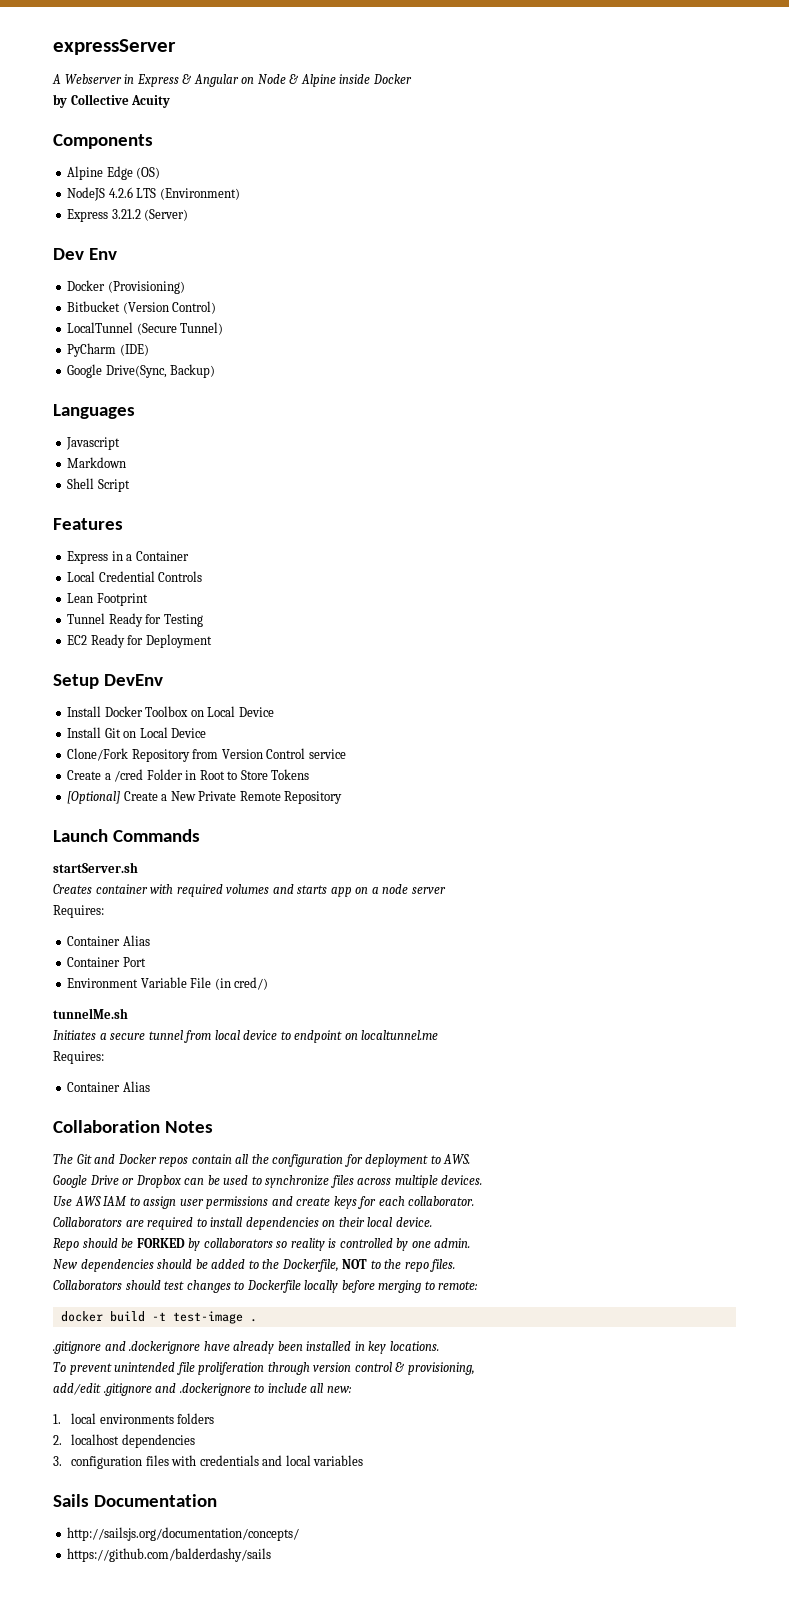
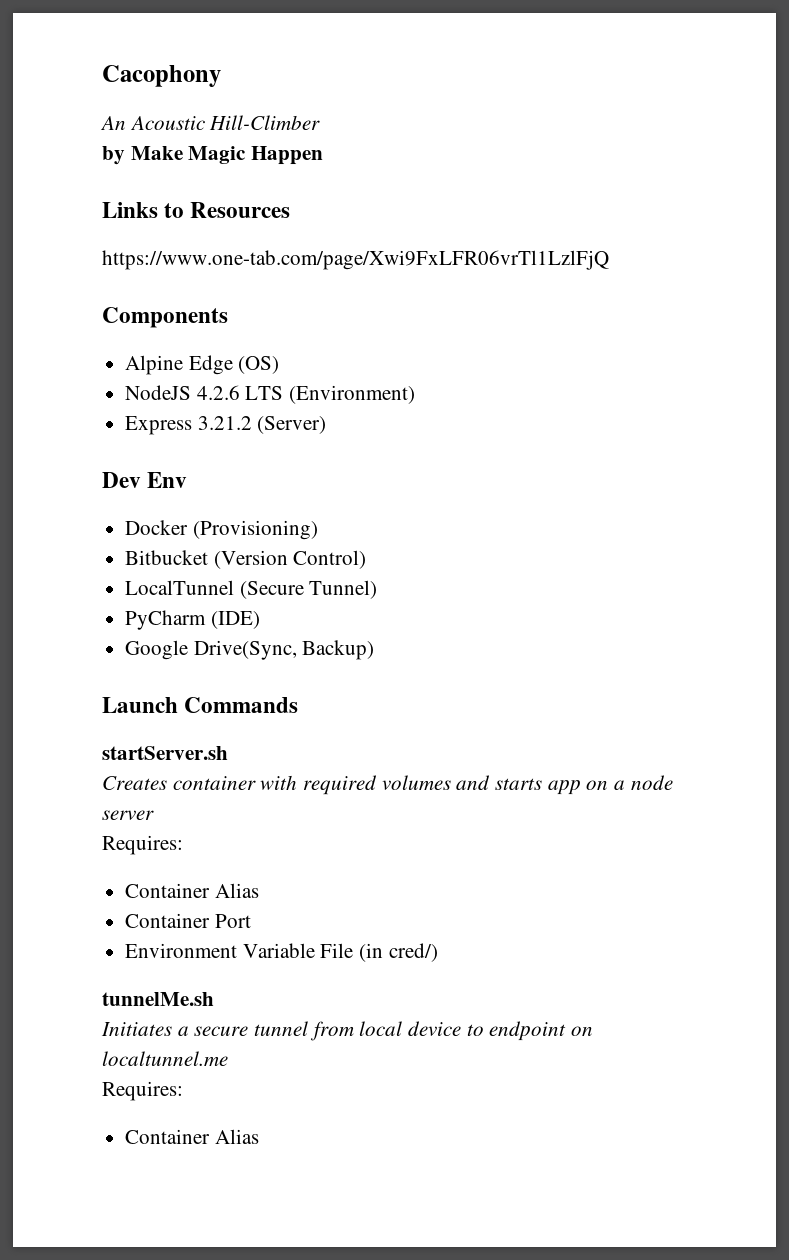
- expressServer
- A Webserver in Express & Angular on Node & Alpine inside Docker
- by Collective Acuity
+ Cacophony
+ An Acoustic Hill-Climber
+ by Make Magic Happen
+ Links to Resources
+ https://www.one-tab.com/page/Xwi9FxLFR06vrTl1LzlFjQ
- Languages
- Javascript
- Markdown
- Shell Script
- Features
- Express in a Container
- Local Credential Controls
- Lean Footprint
- Tunnel Ready for Testing
- EC2 Ready for Deployment
- Setup DevEnv
- Install Docker Toolbox on Local Device
- Install Git on Local Device
- Clone/Fork Repository from Version Control service
- Create a /cred Folder in Root to Store Tokens
- [Optional] Create a New Private Remote Repository
- Collaboration Notes
- The Git and Docker repos contain all the configuration for deployment to AWS.
- Google Drive or Dropbox can be used to synchronize files across multiple devices.
- Use AWS IAM to assign user permissions and create keys for each collaborator.
- Collaborators are required to install dependencies on their local device.
- Repo should be FORKED by collaborators so reality is controlled by one admin.
- New dependencies should be added to the Dockerfile, NOT to the repo files.
- Collaborators should test changes to Dockerfile locally before merging to remote:
- docker build -t test-image .
- .gitignore and .dockerignore have already been installed in key locations.
- To prevent unintended file proliferation through version control & provisioning,
- add/edit .gitignore and .dockerignore to include all new:
- 1. local environments folders
- 2. localhost dependencies
- 3. configuration files with credentials and local variables
- Sails Documentation
- http://sailsjs.org/documentation/concepts/
- https://github.com/balderdashy/sails

